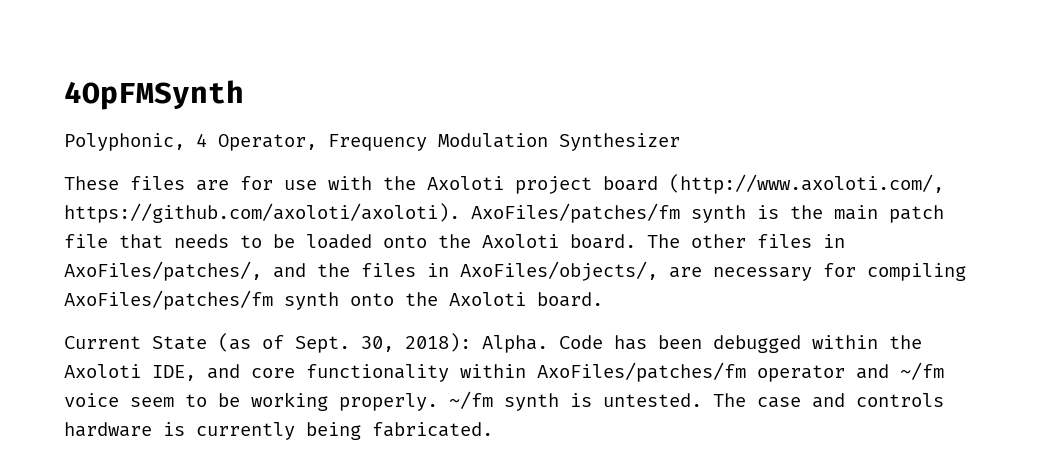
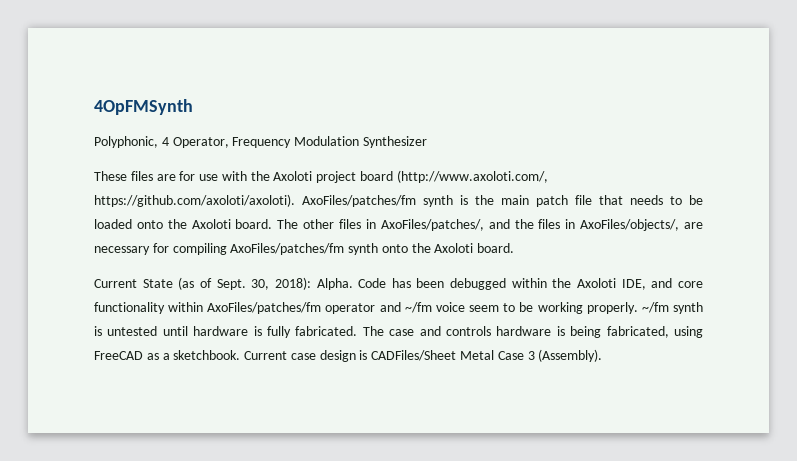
- ~/fm synth is untested.
+ ~/fm synth is untested until hardware is fully fabricated.
- The case and controls hardware is currently being fabricated.
+ The case and controls hardware is being fabricated, using FreeCAD as a sketchbook. Current case design is CADFiles/Sheet Metal Case 3 (Assembly).

